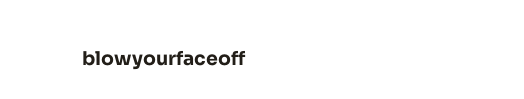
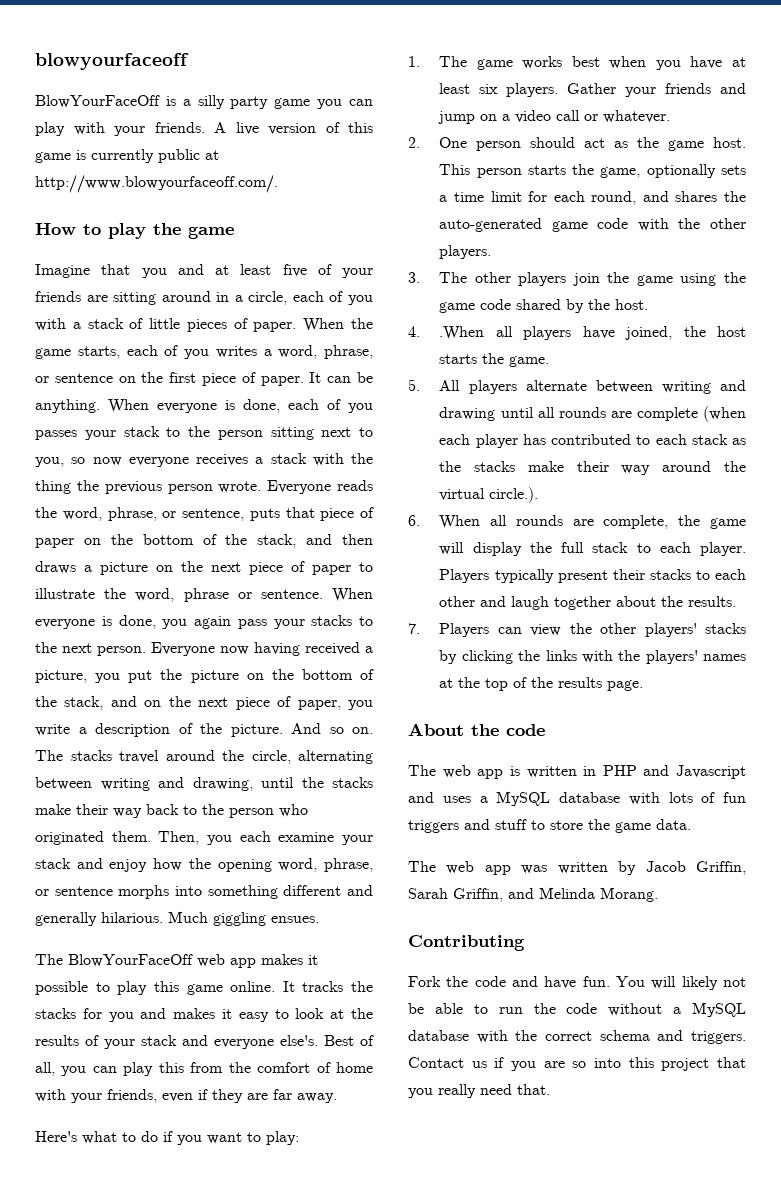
+ BlowYourFaceOff is a silly party game you can play with your friends. A live version of this game is currently public at http://www.blowyourfaceoff.com/.
+ How to play the game
+ Imagine that you and at least five of your friends are sitting around in a circle, each of you with a stack of little pieces of paper. When the game starts, each of you writes a word, phrase, or sentence on the first piece of paper. It can be anything. When everyone is done, each of you passes your stack to the person sitting next to you, so now everyone receives a stack with the thing the previous person wrote. Everyone reads the word, phrase, or sentence, puts that piece of paper on the bottom of the stack, and then draws a picture on the next piece of paper to illustrate the word, phrase or sentence. When everyone is done, you again pass your stacks to the next person. Everyone now having received a picture, you put the picture on the bottom of the stack, and on the next piece of paper, you write a description of the picture. And so on. The stacks travel around the circle, alternating between writing and drawing, until the stacks make their way back to the person who originated them. Then, you each examine your stack and enjoy how the opening word, phrase, or sentence morphs into something different and generally hilarious. Much giggling ensues.
+ The BlowYourFaceOff web app makes it possible to play this game online. It tracks the stacks for you and makes it easy to look at the results of your stack and everyone else's. Best of all, you can play this from the comfort of home with your friends, even if they are far away.
+ Here's what to do if you want to play:
+ 1. The game works best when you have at least six players. Gather your friends and jump on a video call or whatever.
+ 2. One person should act as the game host. This person starts the game, optionally sets a time limit for each round, and shares the auto-generated game code with the other players.
+ 3. The other players join the game using the game code shared by the host.
+ 4. .When all players have joined, the host starts the game.
+ 5. All players alternate between writing and drawing until all rounds are complete (when each player has contributed to each stack as the stacks make their way around the virtual circle.).
+ 6. When all rounds are complete, the game will display the full stack to each player. Players typically present their stacks to each other and laugh together about the results.
+ 7. Players can view the other players' stacks by clicking the links with the players' names at the top of the results page.
+ About the code
+ The web app is written in PHP and Javascript and uses a MySQL database with lots of fun triggers and stuff to store the game data.
+ The web app was written by Jacob Griffin, Sarah Griffin, and Melinda Morang.
+ Contributing
+ Fork the code and have fun. You will likely not be able to run the code without a MySQL database with the correct schema and triggers. Contact us if you are so into this project that you really need that.

